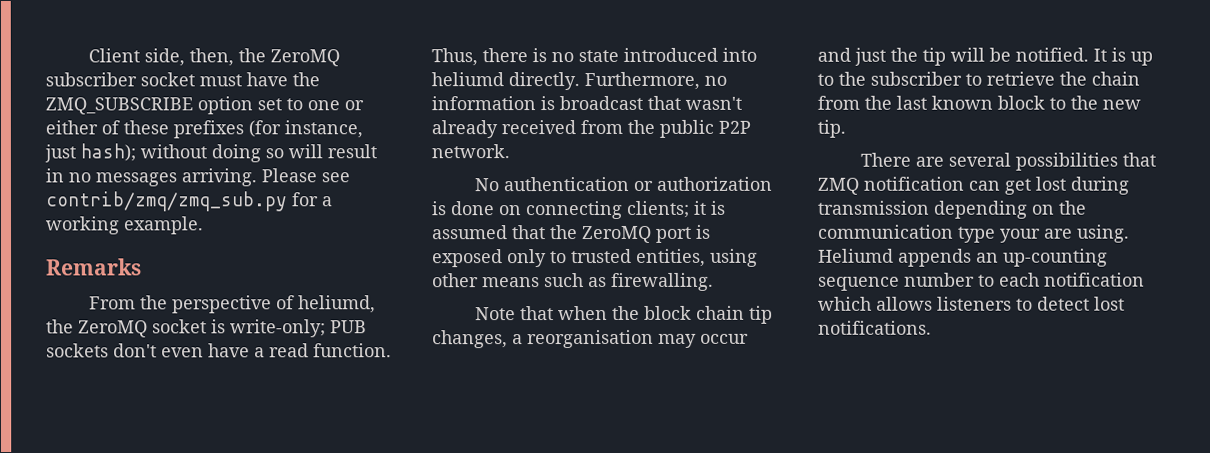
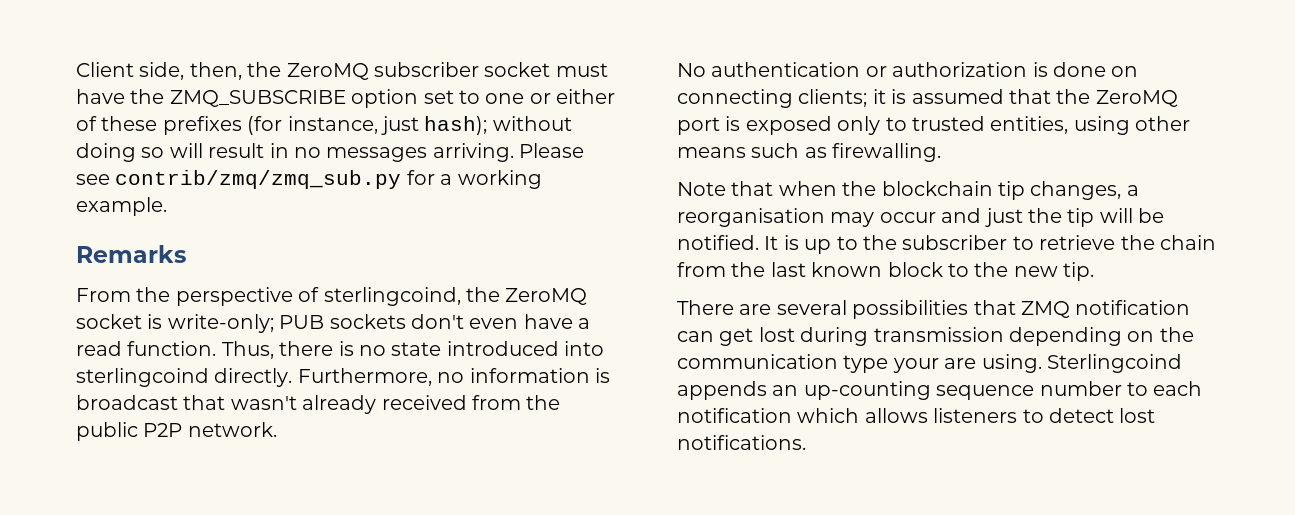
- From the perspective of heliumd, the ZeroMQ socket is write-only; PUB sockets don't even have a read function.
+ From the perspective of sterlingcoind, the ZeroMQ socket is write-only; PUB sockets don't even have a read function.
- Thus, there is no state introduced into heliumd directly.
+ Thus, there is no state introduced into sterlingcoind directly.
- Note that when the block chain tip changes, a reorganisation may occur and just the tip will be notified.
+ Note that when the blockchain tip changes, a reorganisation may occur and just the tip will be notified.
- Heliumd appends an up-counting sequence number to each notification which allows listeners to detect lost notifications.
+ Sterlingcoind appends an up-counting sequence number to each notification which allows listeners to detect lost notifications.

